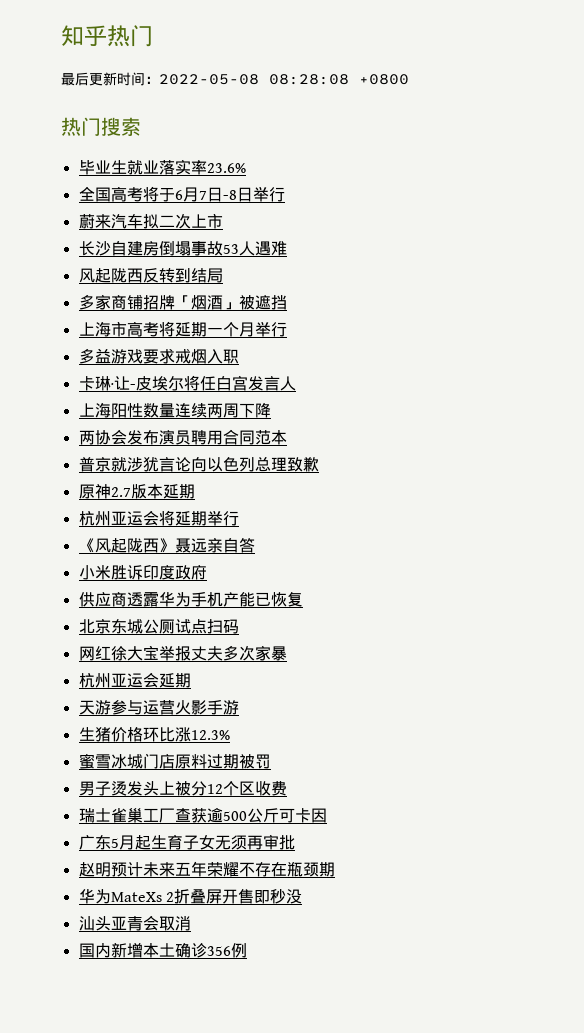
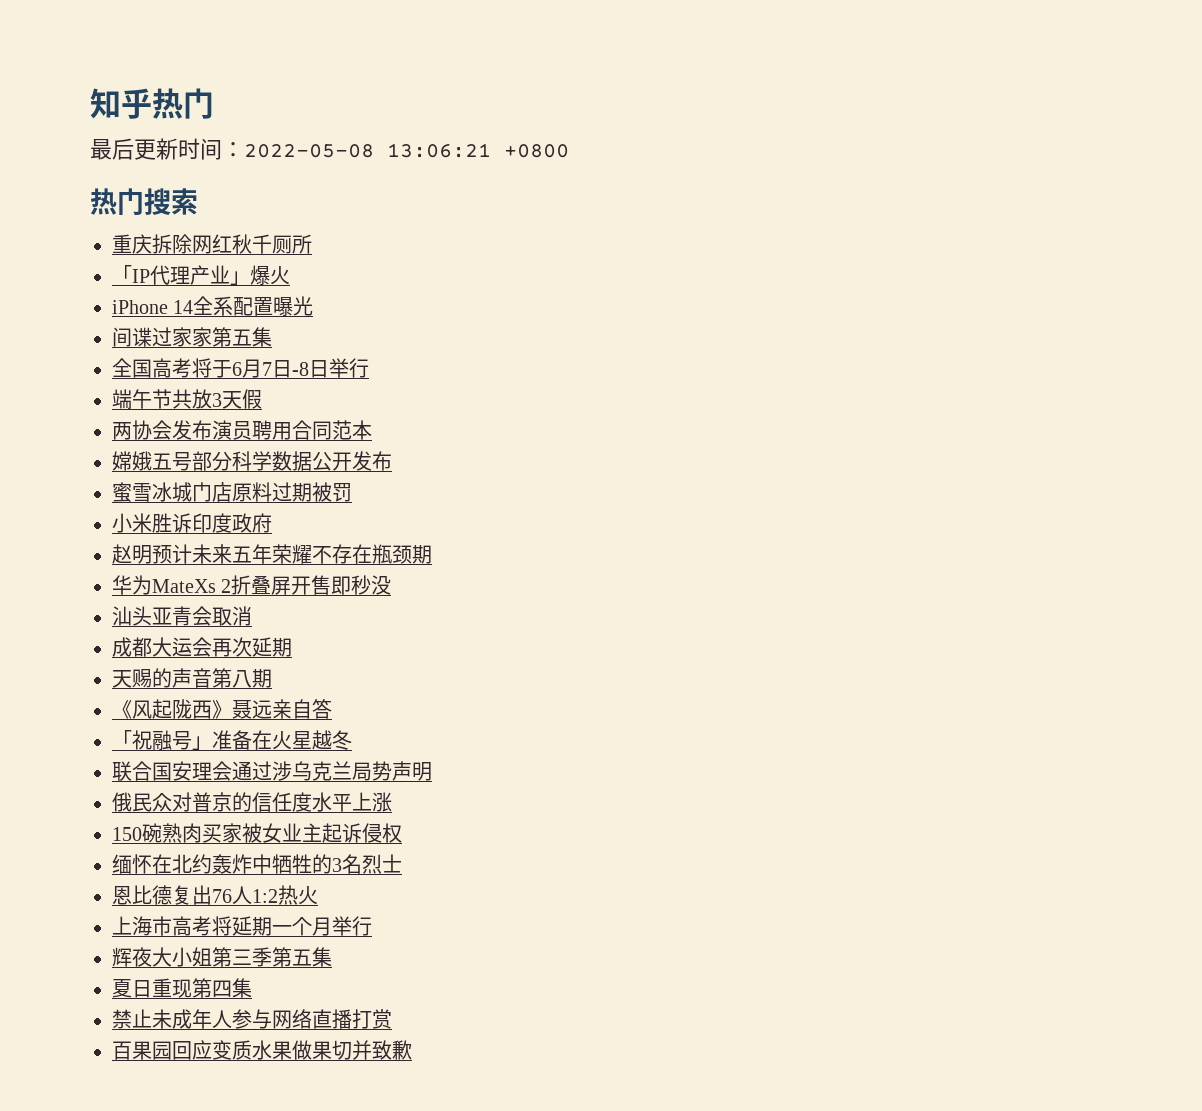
- 最后更新时间：2022-05-08 08:28:08 +0800
+ 最后更新时间：2022-05-08 13:06:21 +0800
- 毕业生就业落实率23.6%
+ 重庆拆除网红秋千厕所
+ 「IP代理产业」爆火
+ iPhone 14全系配置曝光
+ 间谍过家家第五集
- 蔚来汽车拟二次上市
- 长沙自建房倒塌事故53人遇难
- 风起陇西反转到结局
- 多家商铺招牌「烟酒」被遮挡
- 上海市高考将延期一个月举行
- 多益游戏要求戒烟入职
- 卡琳·让-皮埃尔将任白宫发言人
- 上海阳性数量连续两周下降
+ 端午节共放3天假
- 普京就涉犹言论向以色列总理致歉
- 原神2.7版本延期
- 杭州亚运会将延期举行
- 《风起陇西》聂远亲自答
- 小米胜诉印度政府
- 供应商透露华为手机产能已恢复
- 北京东城公厕试点扫码
- 网红徐大宝举报丈夫多次家暴
- 杭州亚运会延期
- 天游参与运营火影手游
- 生猪价格环比涨12.3%
+ 嫦娥五号部分科学数据公开发布
- 男子烫发头上被分12个区收费
- 瑞士雀巢工厂查获逾500公斤可卡因
- 广东5月起生育子女无须再审批
+ 小米胜诉印度政府
- 国内新增本土确诊356例
+ 成都大运会再次延期
+ 天赐的声音第八期
+ 《风起陇西》聂远亲自答
+ 「祝融号」准备在火星越冬
+ 联合国安理会通过涉乌克兰局势声明
+ 俄民众对普京的信任度水平上涨
+ 150碗熟肉买家被女业主起诉侵权
+ 缅怀在北约轰炸中牺牲的3名烈士
+ 恩比德复出76人1:2热火
+ 上海市高考将延期一个月举行
+ 辉夜大小姐第三季第五集
+ 夏日重现第四集
+ 禁止未成年人参与网络直播打赏
+ 百果园回应变质水果做果切并致歉

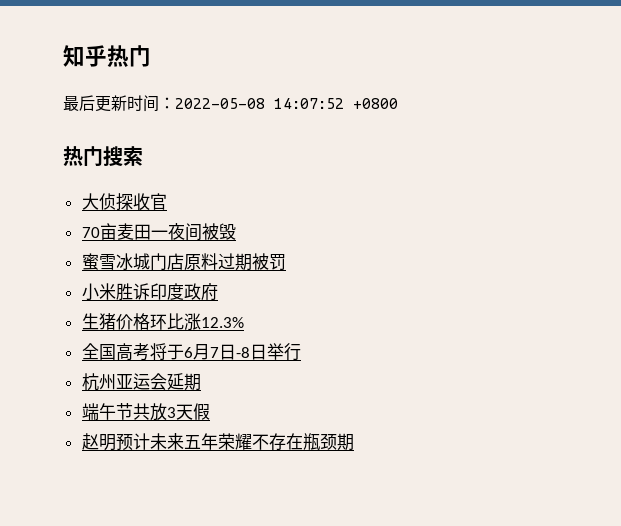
- 最后更新时间：2022-05-08 13:06:21 +0800
+ 最后更新时间：2022-05-08 14:07:52 +0800
- 重庆拆除网红秋千厕所
- 「IP代理产业」爆火
- iPhone 14全系配置曝光
- 间谍过家家第五集
- 全国高考将于6月7日-8日举行
- 端午节共放3天假
- 两协会发布演员聘用合同范本
- 嫦娥五号部分科学数据公开发布
+ 大侦探收官
+ 70亩麦田一夜间被毁
+ 生猪价格环比涨12.3%
+ 全国高考将于6月7日-8日举行
+ 杭州亚运会延期
+ 端午节共放3天假
- 华为MateXs 2折叠屏开售即秒没
- 汕头亚青会取消
- 成都大运会再次延期
- 天赐的声音第八期
- 《风起陇西》聂远亲自答
- 「祝融号」准备在火星越冬
- 联合国安理会通过涉乌克兰局势声明
- 俄民众对普京的信任度水平上涨
- 150碗熟肉买家被女业主起诉侵权
- 缅怀在北约轰炸中牺牲的3名烈士
- 恩比德复出76人1:2热火
- 上海市高考将延期一个月举行
- 辉夜大小姐第三季第五集
- 夏日重现第四集
- 禁止未成年人参与网络直播打赏
- 百果园回应变质水果做果切并致歉

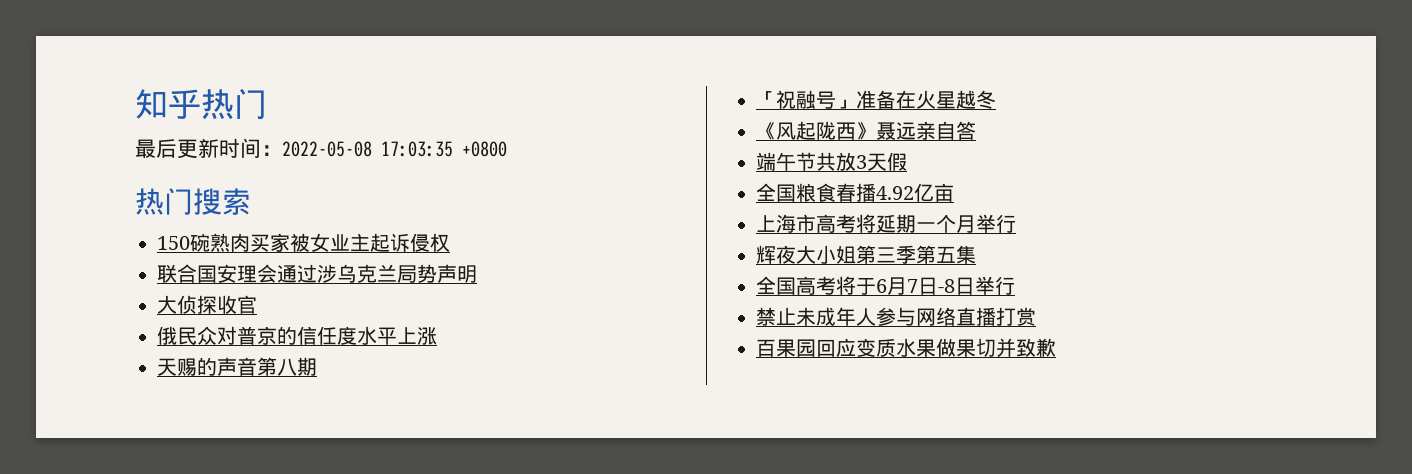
- 最后更新时间：2022-05-08 14:07:52 +0800
+ 最后更新时间：2022-05-08 17:03:35 +0800
+ 150碗熟肉买家被女业主起诉侵权
+ 联合国安理会通过涉乌克兰局势声明
  大侦探收官
- 70亩麦田一夜间被毁
- 蜜雪冰城门店原料过期被罚
- 小米胜诉印度政府
- 生猪价格环比涨12.3%
+ 俄民众对普京的信任度水平上涨
+ 天赐的声音第八期
+ 「祝融号」准备在火星越冬
+ 《风起陇西》聂远亲自答
+ 端午节共放3天假
+ 全国粮食春播4.92亿亩
+ 上海市高考将延期一个月举行
+ 辉夜大小姐第三季第五集
- 杭州亚运会延期
- 端午节共放3天假
- 赵明预计未来五年荣耀不存在瓶颈期
+ 禁止未成年人参与网络直播打赏
+ 百果园回应变质水果做果切并致歉

